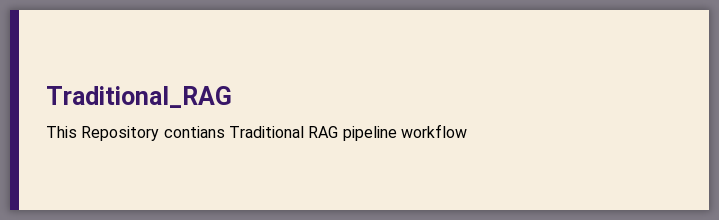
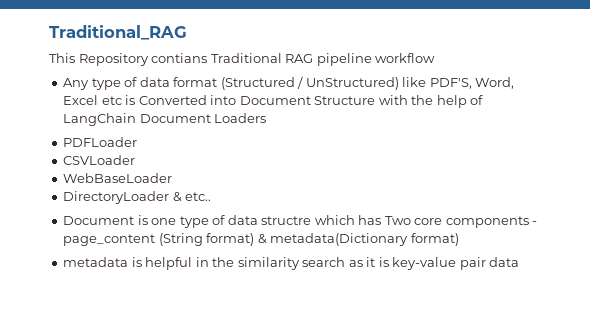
+ Any type of data format (Structured / UnStructured) like PDF'S, Word, Excel etc is Converted into Document Structure with the help of LangChain Document Loaders
+ PDFLoader
+ CSVLoader
+ WebBaseLoader
+ DirectoryLoader & etc..
+ Document is one type of data structre which has Two core components - page_content (String format) & metadata(Dictionary format)
+ metadata is helpful in the similarity search as it is key-value pair data

